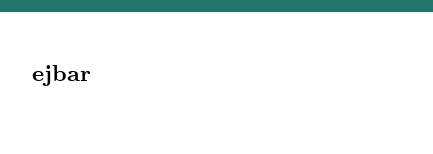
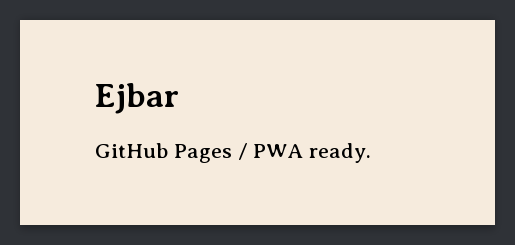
- ejbar
+ Ejbar
+ GitHub Pages / PWA ready.

